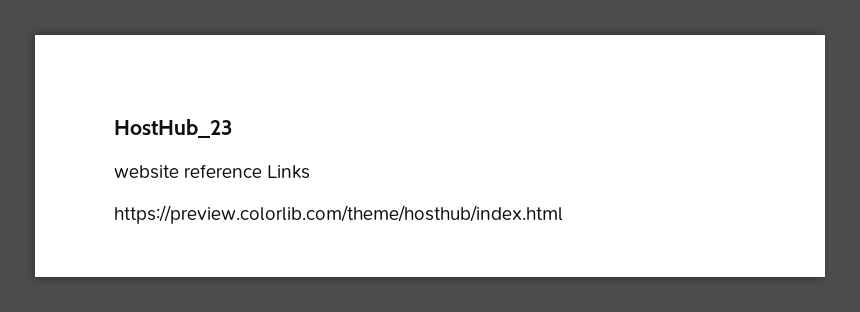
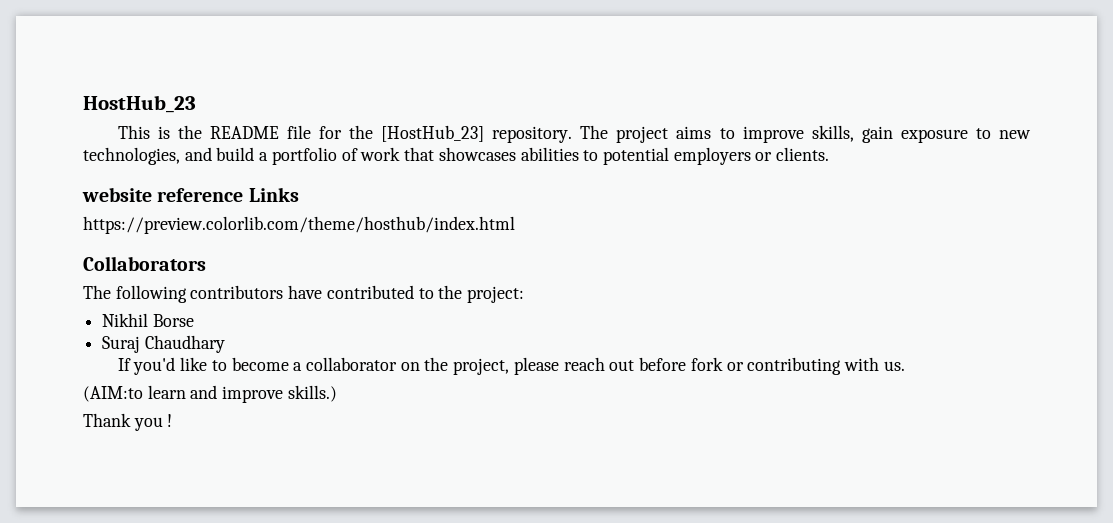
+ This is the README file for the [HostHub_23] repository. The project aims to improve skills, gain exposure to new technologies, and build a portfolio of work that showcases abilities to potential employers or clients.
  website reference Links
  https://preview.colorlib.com/theme/hosthub/index.html
+ Collaborators
+ The following contributors have contributed to the project:
+ Nikhil Borse
+ Suraj Chaudhary
+ If you'd like to become a collaborator on the project, please reach out before fork or contributing with us.
+ (AIM:to learn and improve skills.)
+ Thank you !

